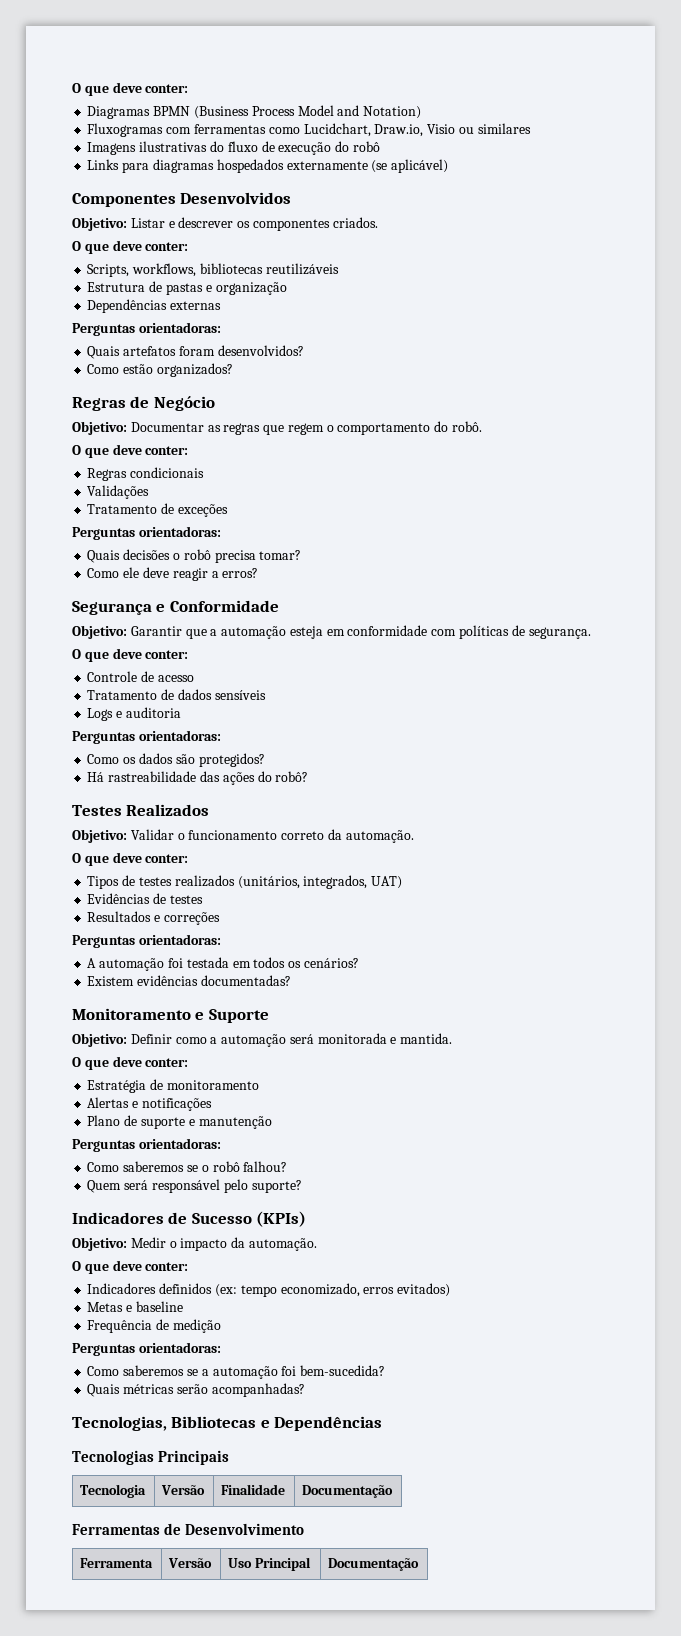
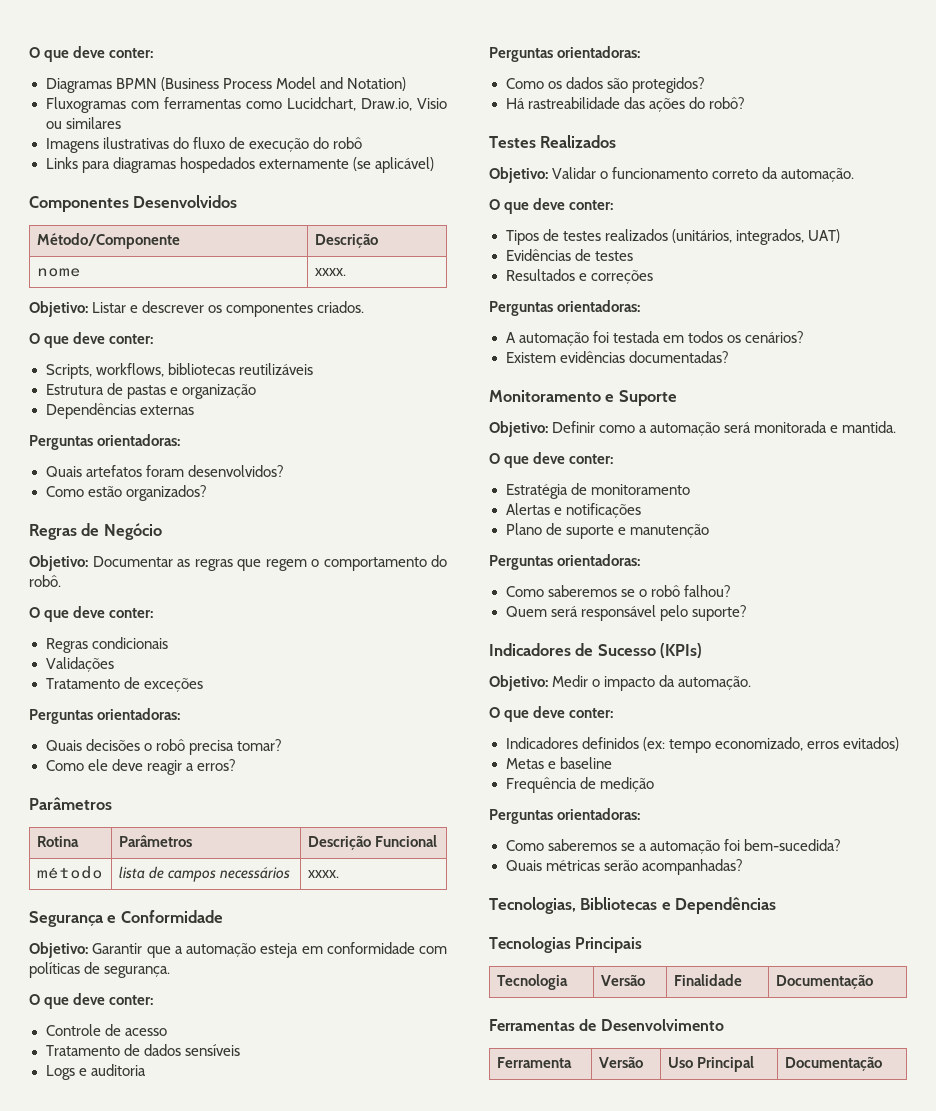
+ Método/Componente | Descrição
+ nome | xxxx.
  Como ele deve reagir a erros?
+ Parâmetros
+ Rotina | Parâmetros | Descrição Funcional
+ método | lista de campos necessários | xxxx.

